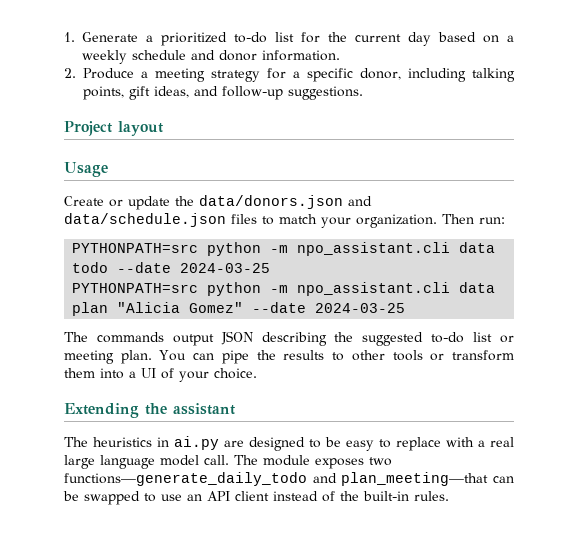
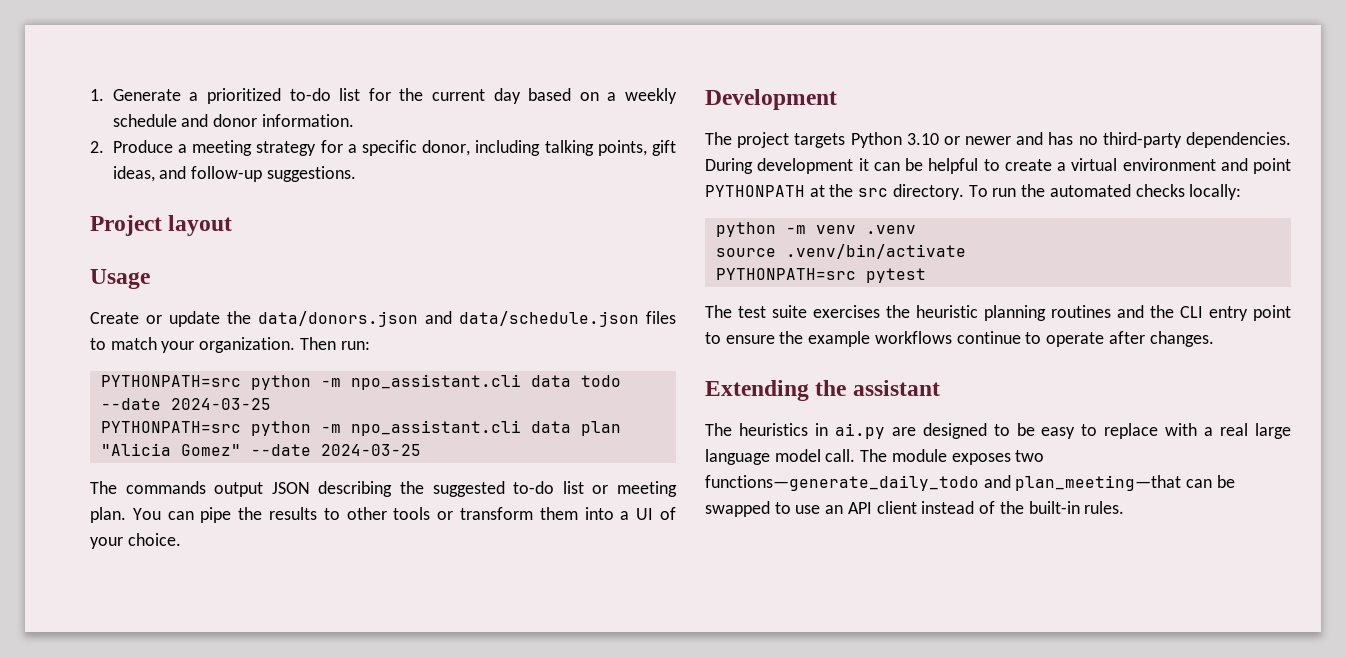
+ Development
+ The project targets Python 3.10 or newer and has no third-party dependencies. During development it can be helpful to create a virtual environment and point PYTHONPATH at the src directory. To run the automated checks locally:
+ python -m venv .venv
+ source .venv/bin/activate
+ PYTHONPATH=src pytest
+ The test suite exercises the heuristic planning routines and the CLI entry point to ensure the example workflows continue to operate after changes.

